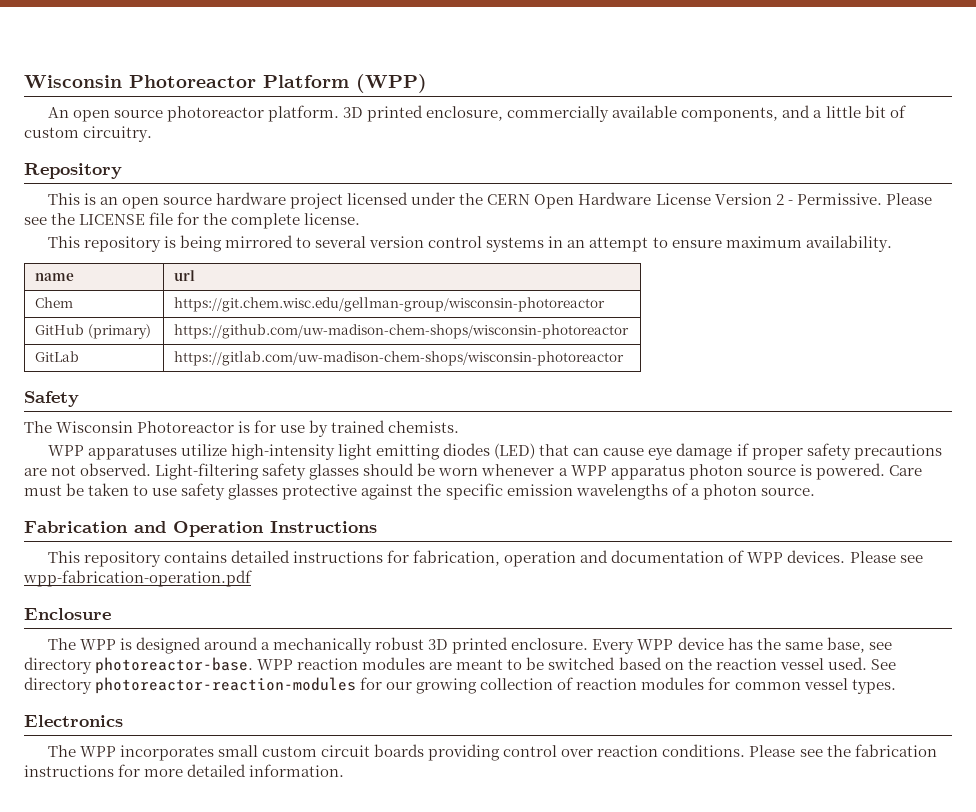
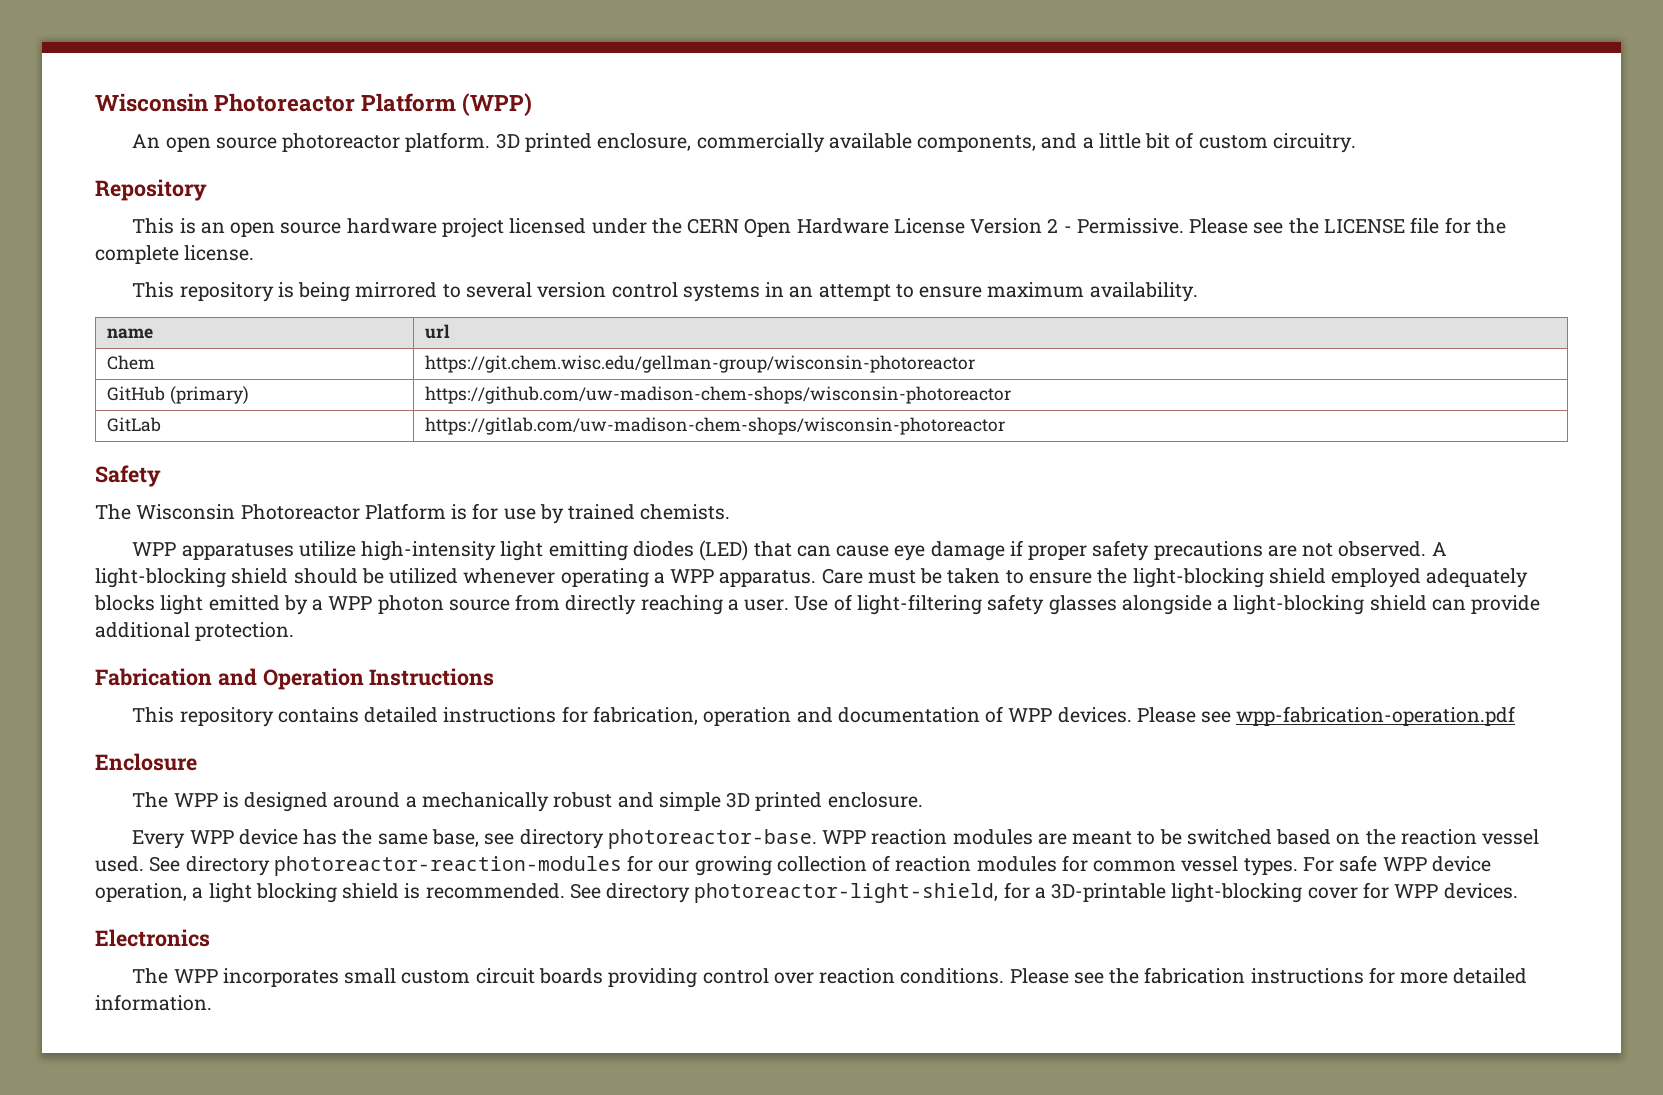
- The Wisconsin Photoreactor is for use by trained chemists.
+ The Wisconsin Photoreactor Platform is for use by trained chemists.
- Light-filtering safety glasses should be worn whenever a WPP apparatus photon source is powered.
+ A light-blocking shield should be utilized whenever operating a WPP apparatus.
- Care must be taken to use safety glasses protective against the specific emission wavelengths of a photon source.
+ Care must be taken to ensure the light-blocking shield employed adequately blocks light emitted by a WPP photon source from directly reaching a user. Use of light-filtering safety glasses alongside a light-blocking shield can provide additional protection.
- The WPP is designed around a mechanically robust 3D printed enclosure. Every WPP device has the same base, see directory photoreactor-base.
+ The WPP is designed around a mechanically robust and simple 3D printed enclosure.
+ Every WPP device has the same base, see directory photoreactor-base.
+ For safe WPP device operation, a light blocking shield is recommended. See directory photoreactor-light-shield, for a 3D-printable light-blocking cover for WPP devices.

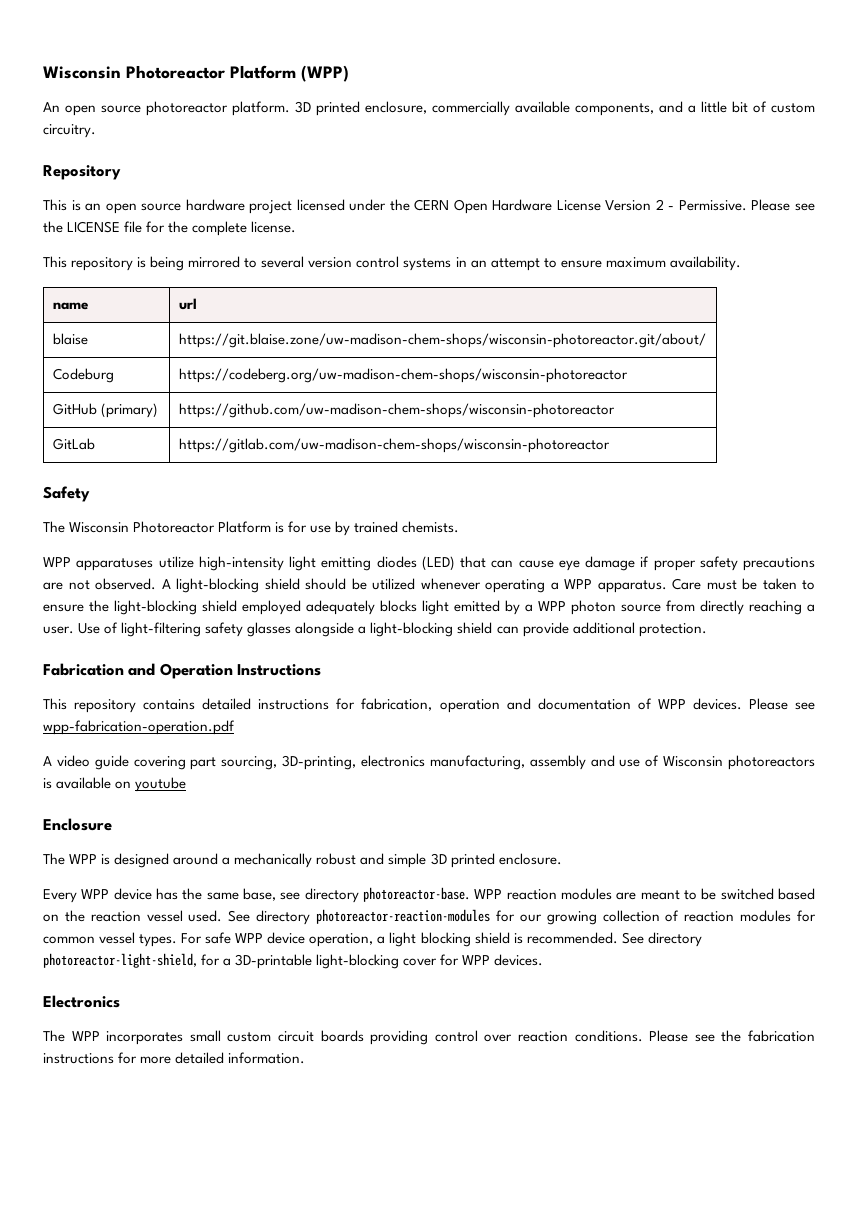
- Chem | https://git.chem.wisc.edu/gellman-group/wisconsin-photoreactor
+ blaise | https://git.blaise.zone/uw-madison-chem-shops/wisconsin-photoreactor.git/about/
+ Codeburg | https://codeberg.org/uw-madison-chem-shops/wisconsin-photoreactor
+ A video guide covering part sourcing, 3D-printing, electronics manufacturing, assembly and use of Wisconsin photoreactors is available on youtube

